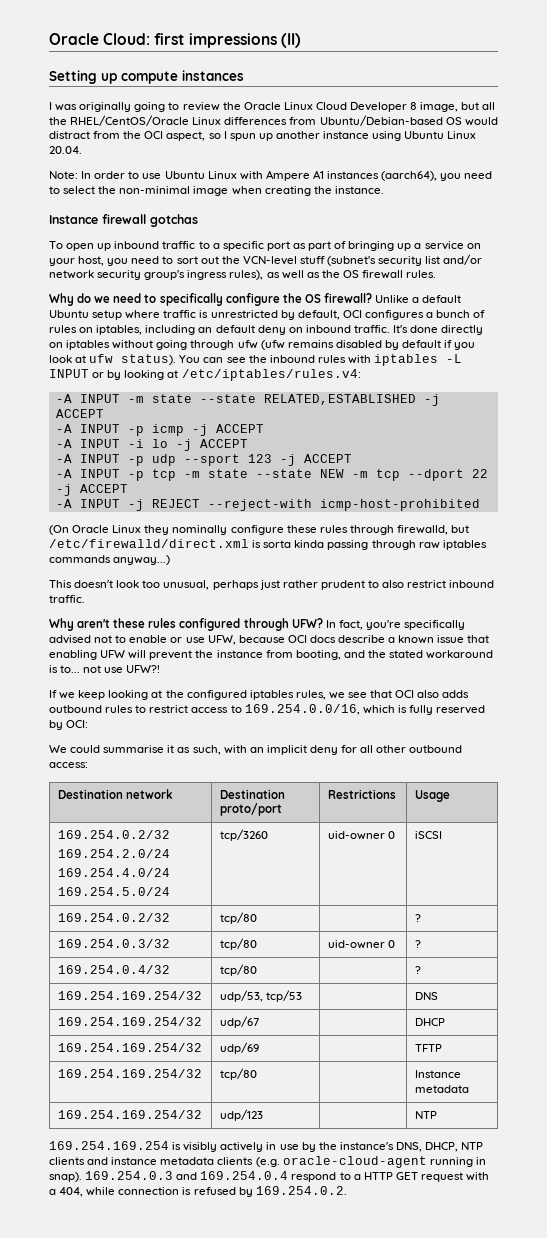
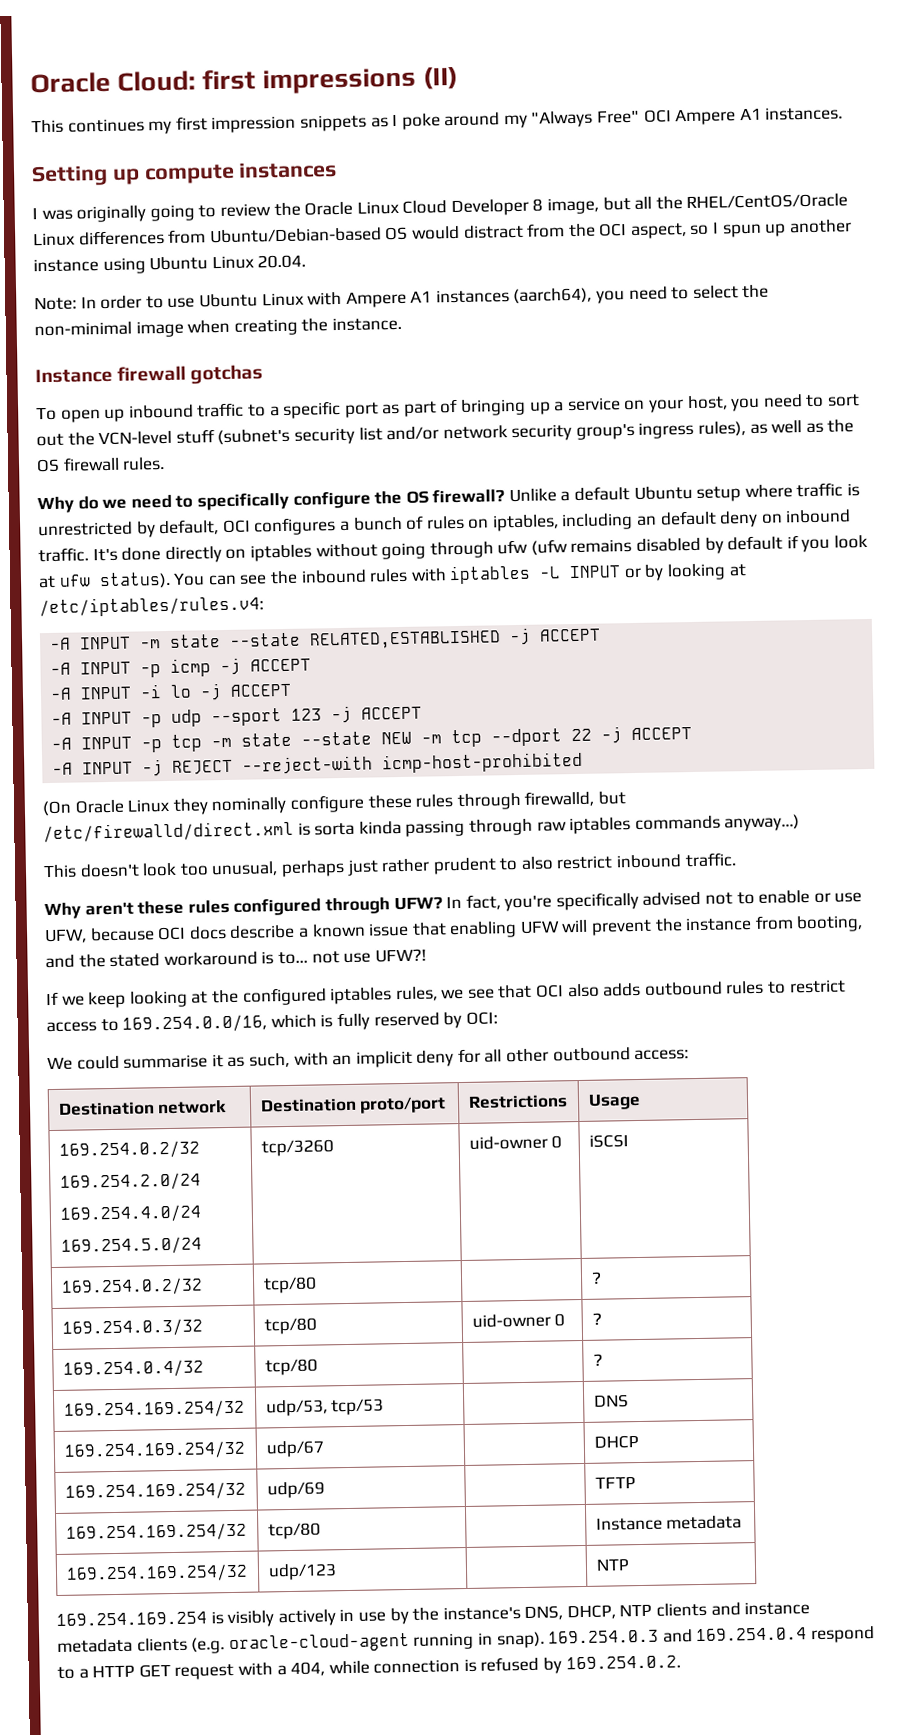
+ This continues my first impression snippets as I poke around my "Always Free" OCI Ampere A1 instances.

